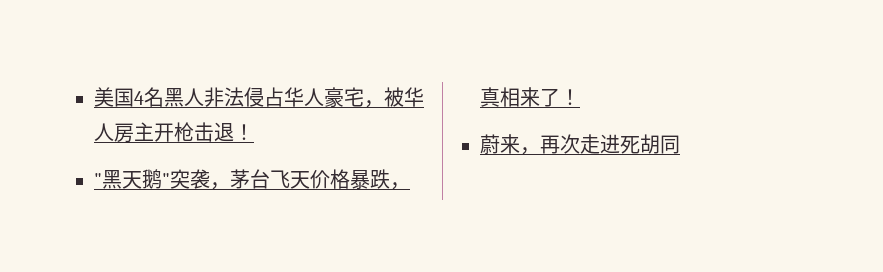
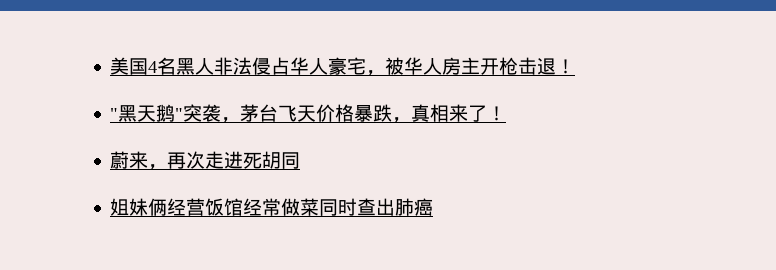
+ 姐妹俩经营饭馆经常做菜同时查出肺癌

